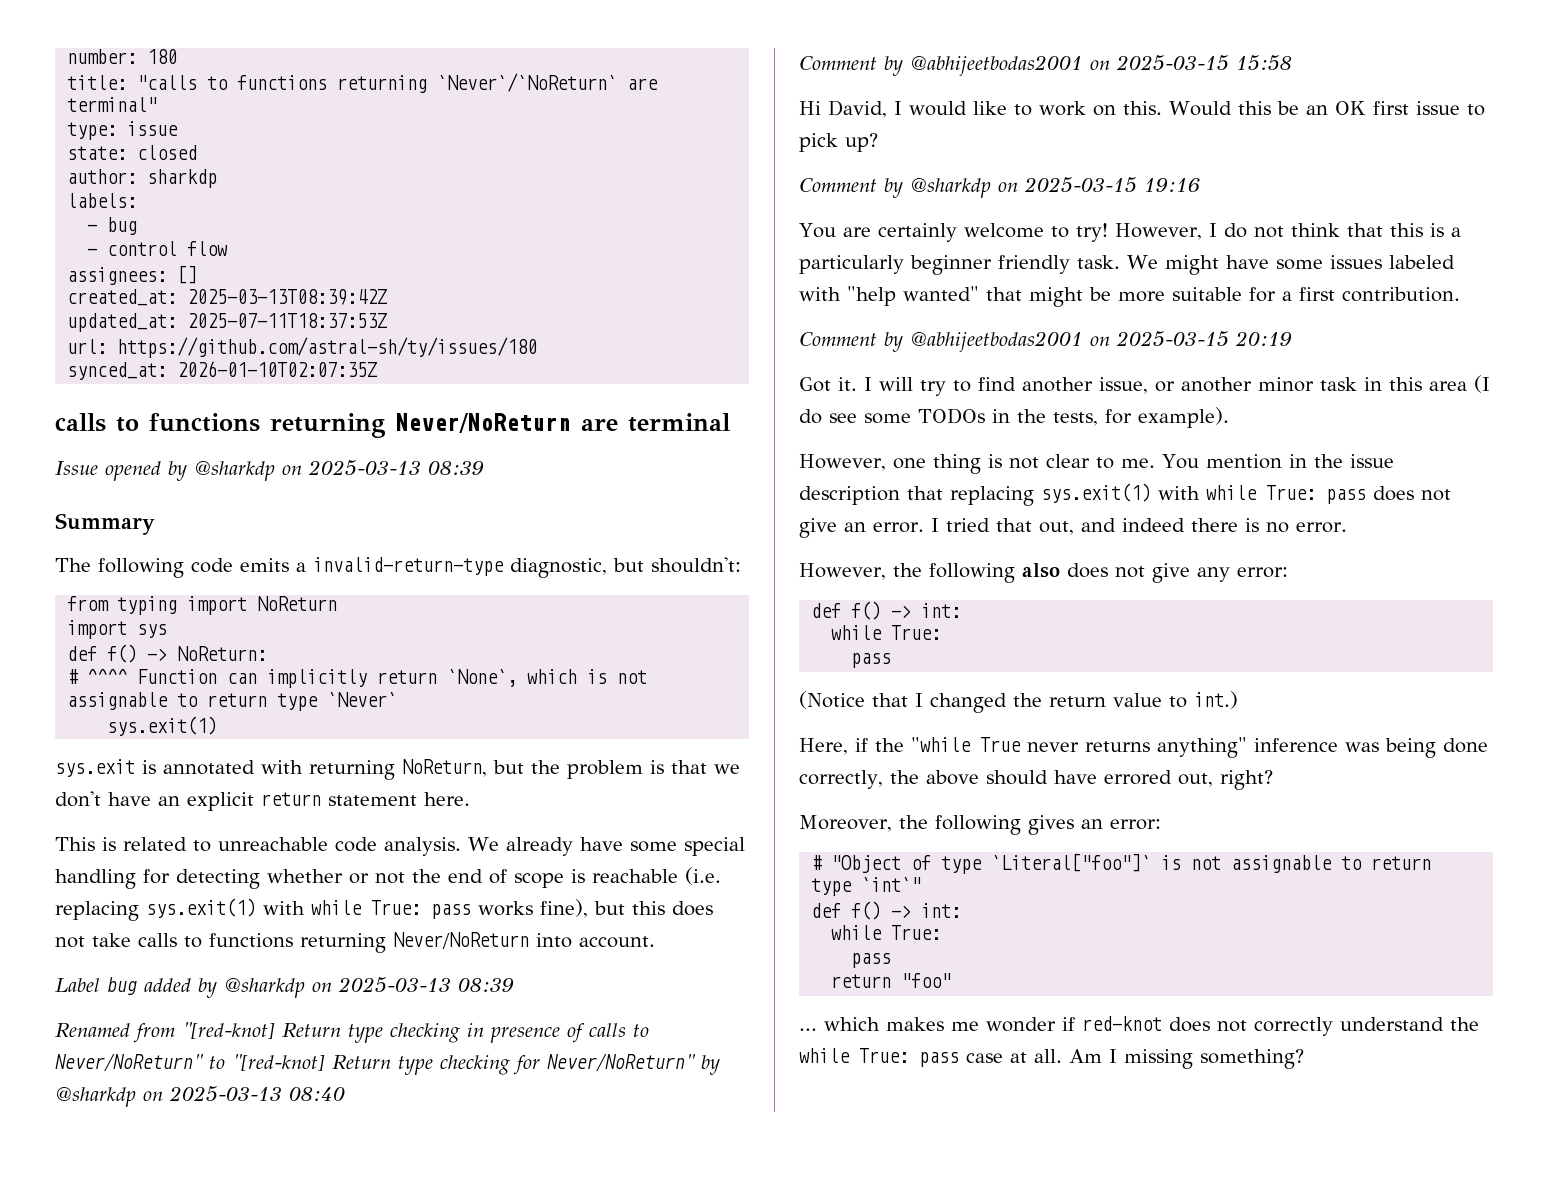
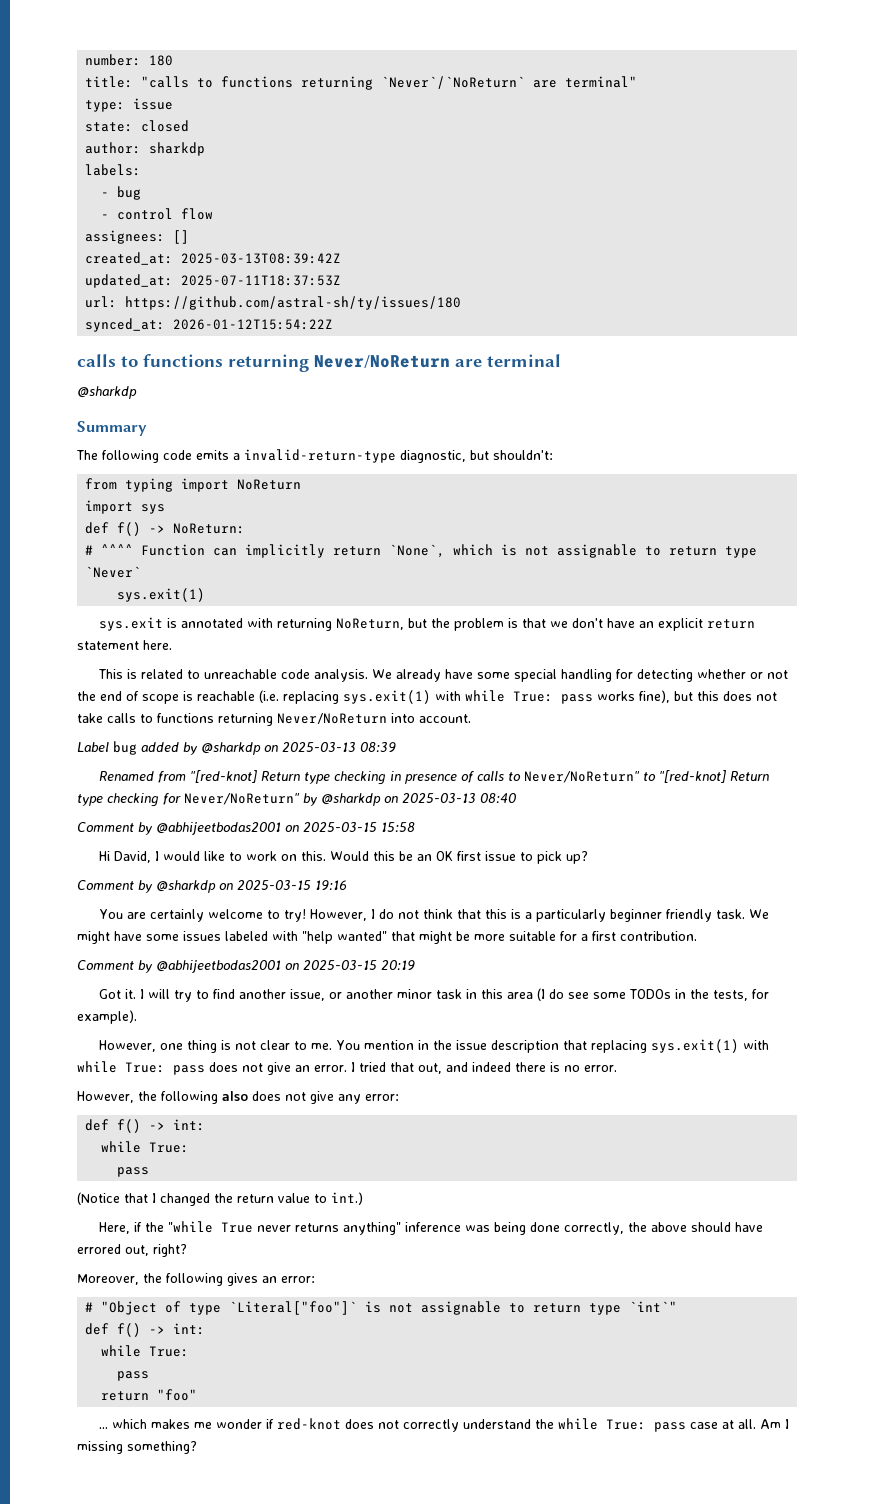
- synced_at: 2026-01-10T02:07:35Z
+ synced_at: 2026-01-12T15:54:22Z
  calls to functions returning Never/NoReturn are terminal
- Issue opened by @sharkdp on 2025-03-13 08:39
+ @sharkdp

